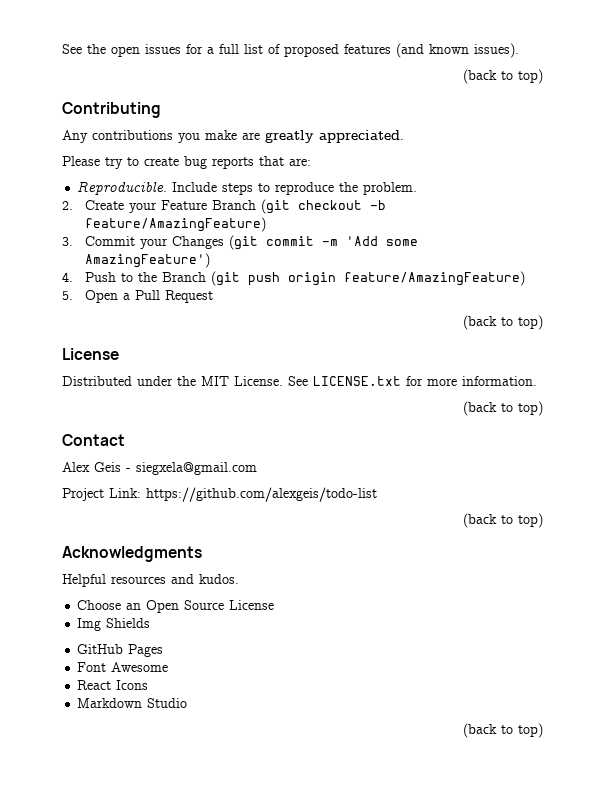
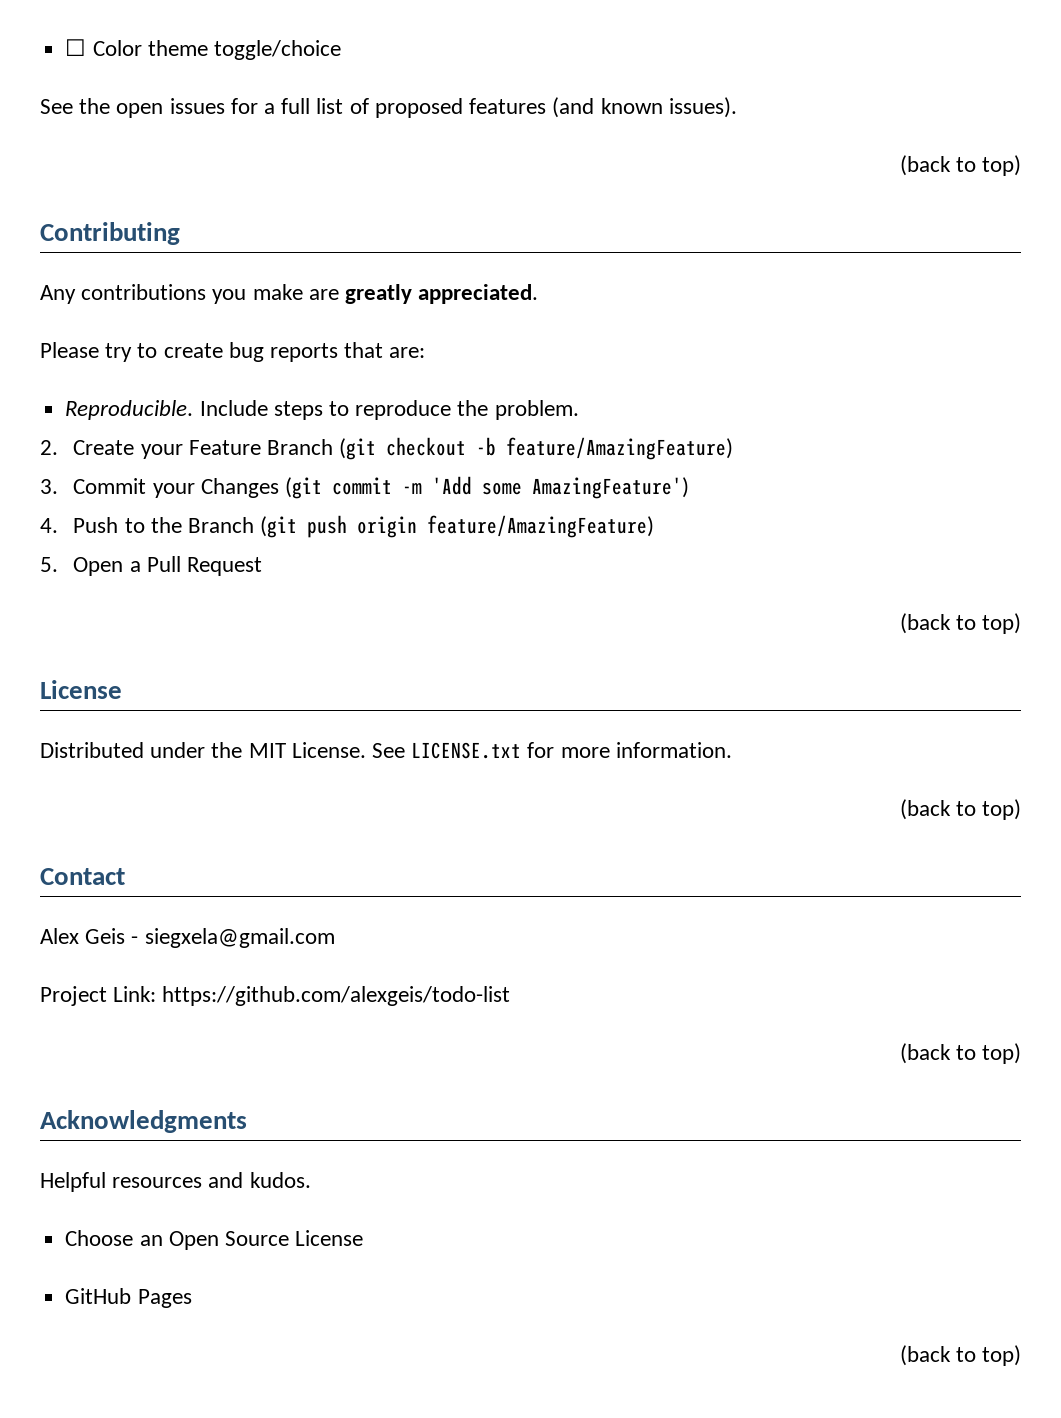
+ ☐ Color theme toggle/choice
- Img Shields
- Font Awesome
- React Icons
- Markdown Studio

